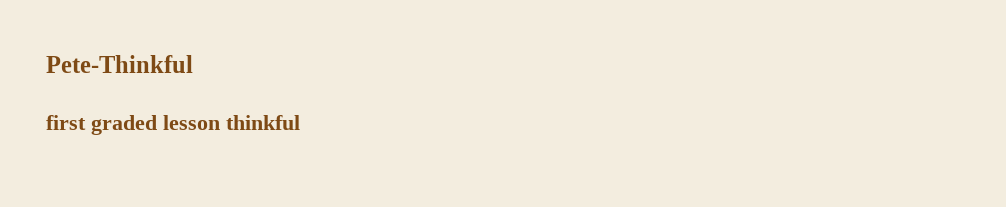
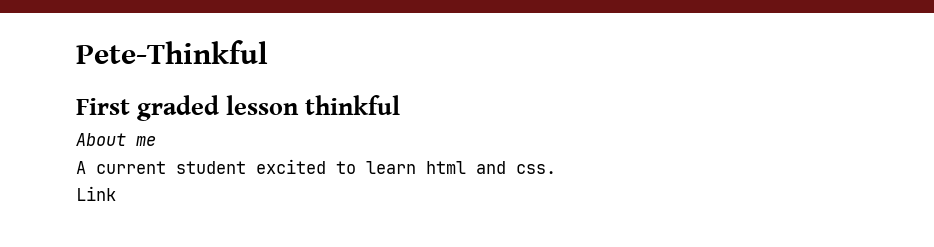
- first graded lesson thinkful
+ First graded lesson thinkful
+ About me
+ A current student excited to learn html and css.
+ Link

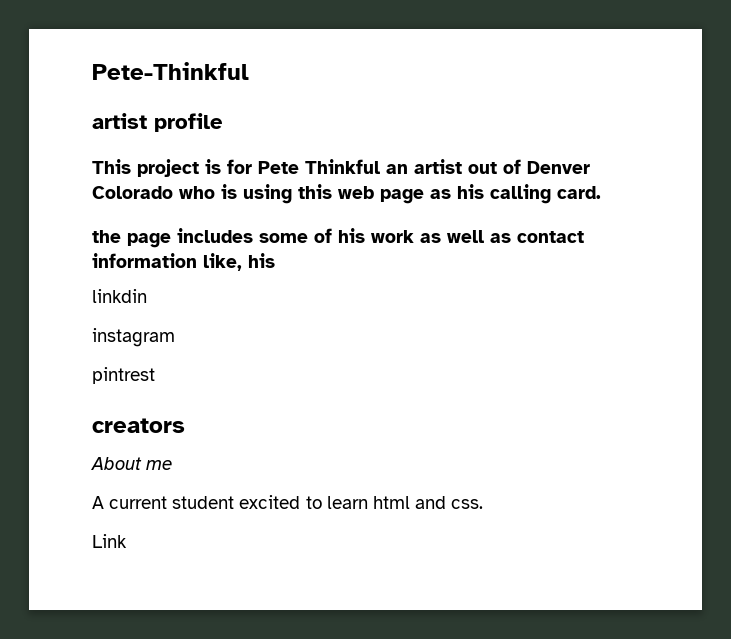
- First graded lesson thinkful
+ artist profile
+ This project is for Pete Thinkful an artist out of Denver Colorado who is using this web page as his calling card.
+ the page includes some of his work as well as contact information like, his
+ linkdin
+ instagram
+ pintrest
+ creators

